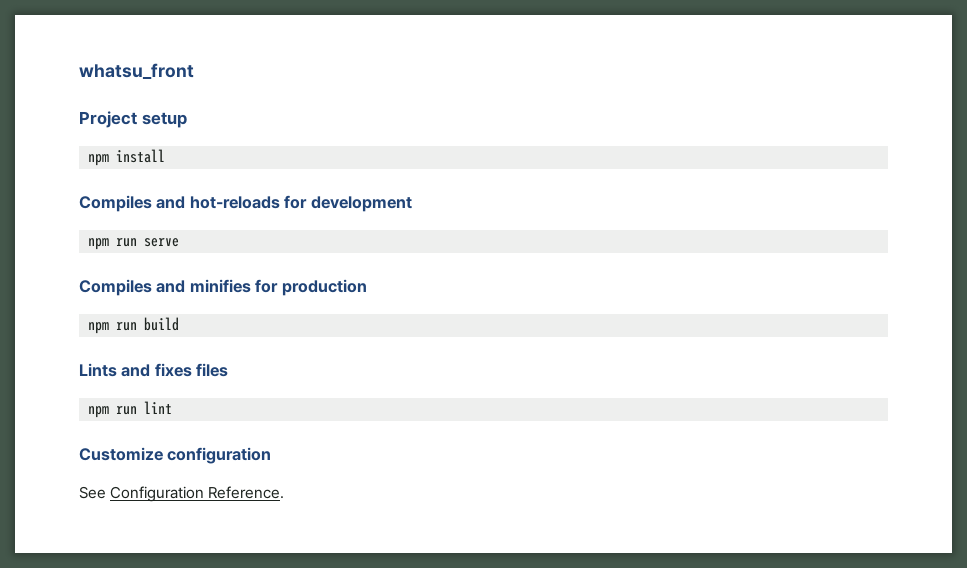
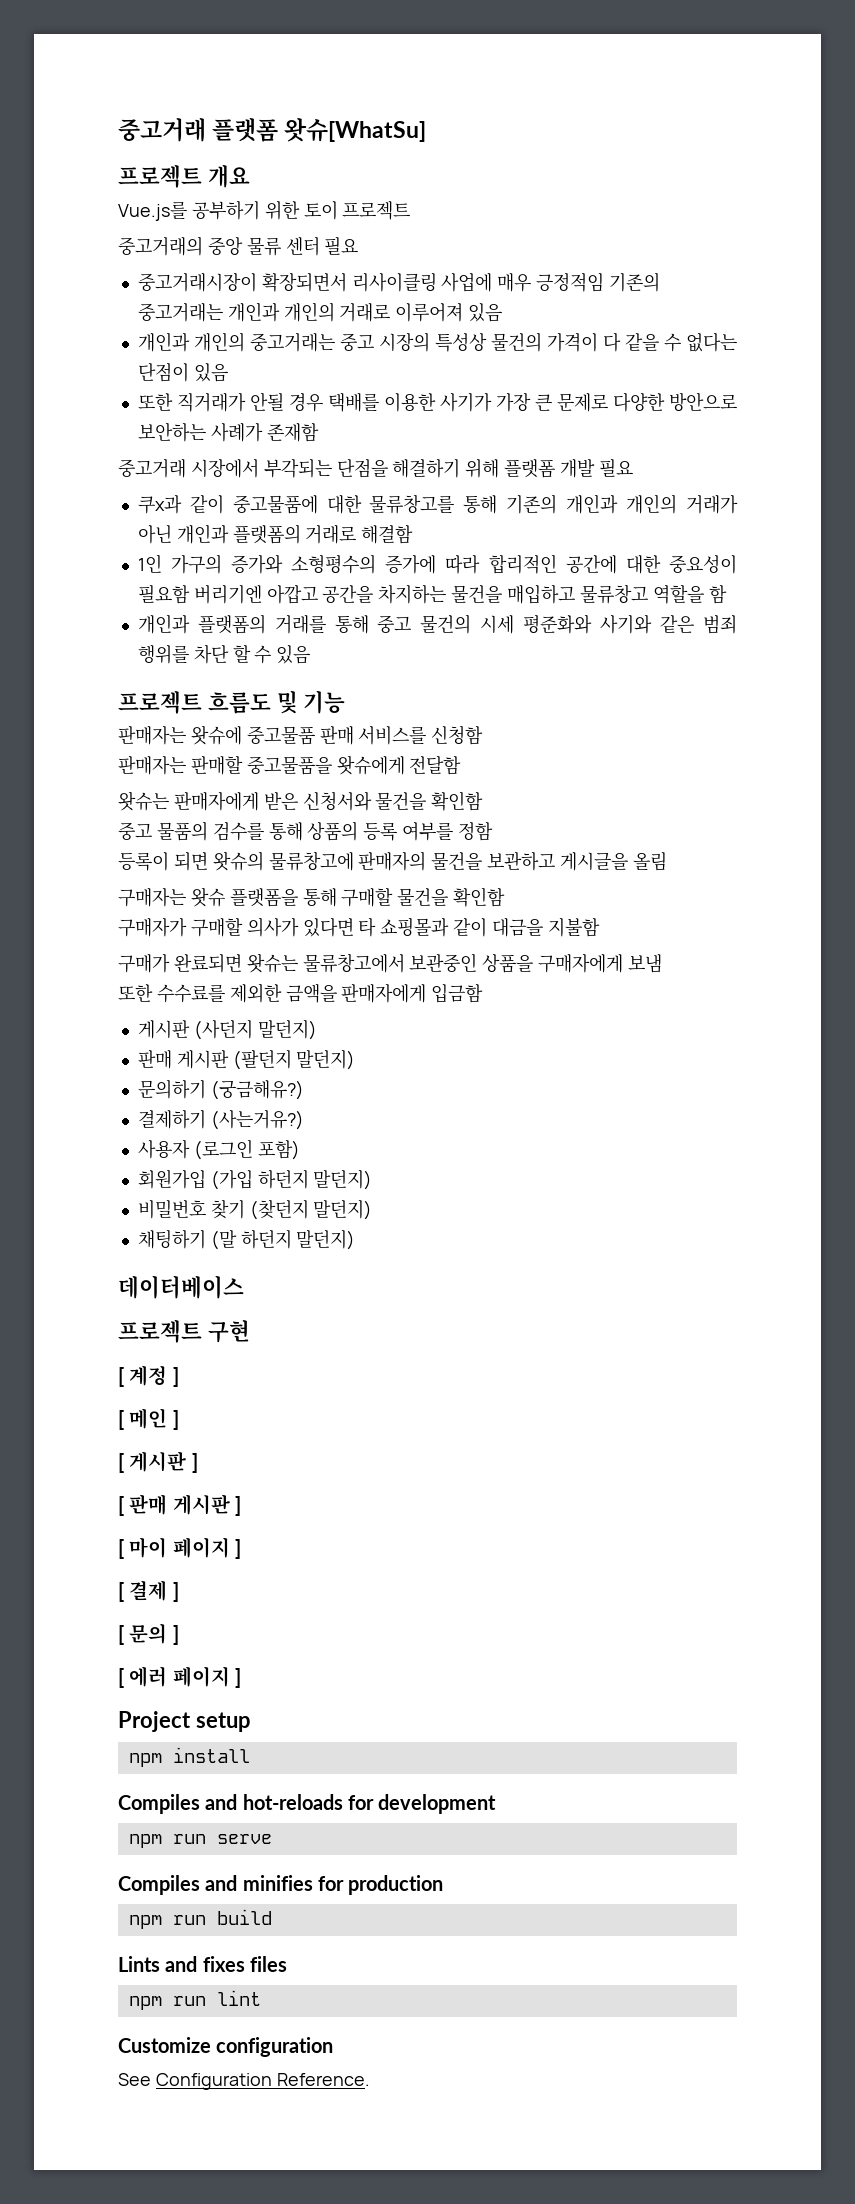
- whatsu_front
+ 중고거래 플랫폼 왓슈[WhatSu]
+ 프로젝트 개요
+ Vue.js를 공부하기 위한 토이 프로젝트
+ 중고거래의 중앙 물류 센터 필요
+ 중고거래시장이 확장되면서 리사이클링 사업에 매우 긍정적임 기존의 중고거래는 개인과 개인의 거래로 이루어져 있음
+ 개인과 개인의 중고거래는 중고 시장의 특성상 물건의 가격이 다 같을 수 없다는 단점이 있음
+ 또한 직거래가 안될 경우 택배를 이용한 사기가 가장 큰 문제로 다양한 방안으로 보안하는 사례가 존재함
+ 중고거래 시장에서 부각되는 단점을 해결하기 위해 플랫폼 개발 필요
+ 쿠x과 같이 중고물품에 대한 물류창고를 통해 기존의 개인과 개인의 거래가 아닌 개인과 플랫폼의 거래로 해결함
+ 1인 가구의 증가와 소형평수의 증가에 따라 합리적인 공간에 대한 중요성이 필요함 버리기엔 아깝고 공간을 차지하는 물건을 매입하고 물류창고 역할을 함
+ 개인과 플랫폼의 거래를 통해 중고 물건의 시세 평준화와 사기와 같은 범죄 행위를 차단 할 수 있음
+ 프로젝트 흐름도 및 기능
+ 판매자는 왓슈에 중고물품 판매 서비스를 신청함
+ 판매자는 판매할 중고물품을 왓슈에게 전달함
+ 왓슈는 판매자에게 받은 신청서와 물건을 확인함
+ 중고 물품의 검수를 통해 상품의 등록 여부를 정함
+ 등록이 되면 왓슈의 물류창고에 판매자의 물건을 보관하고 게시글을 올림
+ 구매자는 왓슈 플랫폼을 통해 구매할 물건을 확인함
+ 구매자가 구매할 의사가 있다면 타 쇼핑몰과 같이 대금을 지불함
+ 구매가 완료되면 왓슈는 물류창고에서 보관중인 상품을 구매자에게 보냄
+ 또한 수수료를 제외한 금액을 판매자에게 입금함
+ 게시판 (사던지 말던지)
+ 판매 게시판 (팔던지 말던지)
+ 문의하기 (궁금해유?)
+ 결제하기 (사는거유?)
+ 사용자 (로그인 포함)
+ 회원가입 (가입 하던지 말던지)
+ 비밀번호 찾기 (찾던지 말던지)
+ 채팅하기 (말 하던지 말던지)
+ 데이터베이스
+ 프로젝트 구현
+ [ 계정 ]
+ [ 메인 ]
+ [ 게시판 ]
+ [ 판매 게시판 ]
+ [ 마이 페이지 ]
+ [ 결제 ]
+ [ 문의 ]
+ [ 에러 페이지 ]

